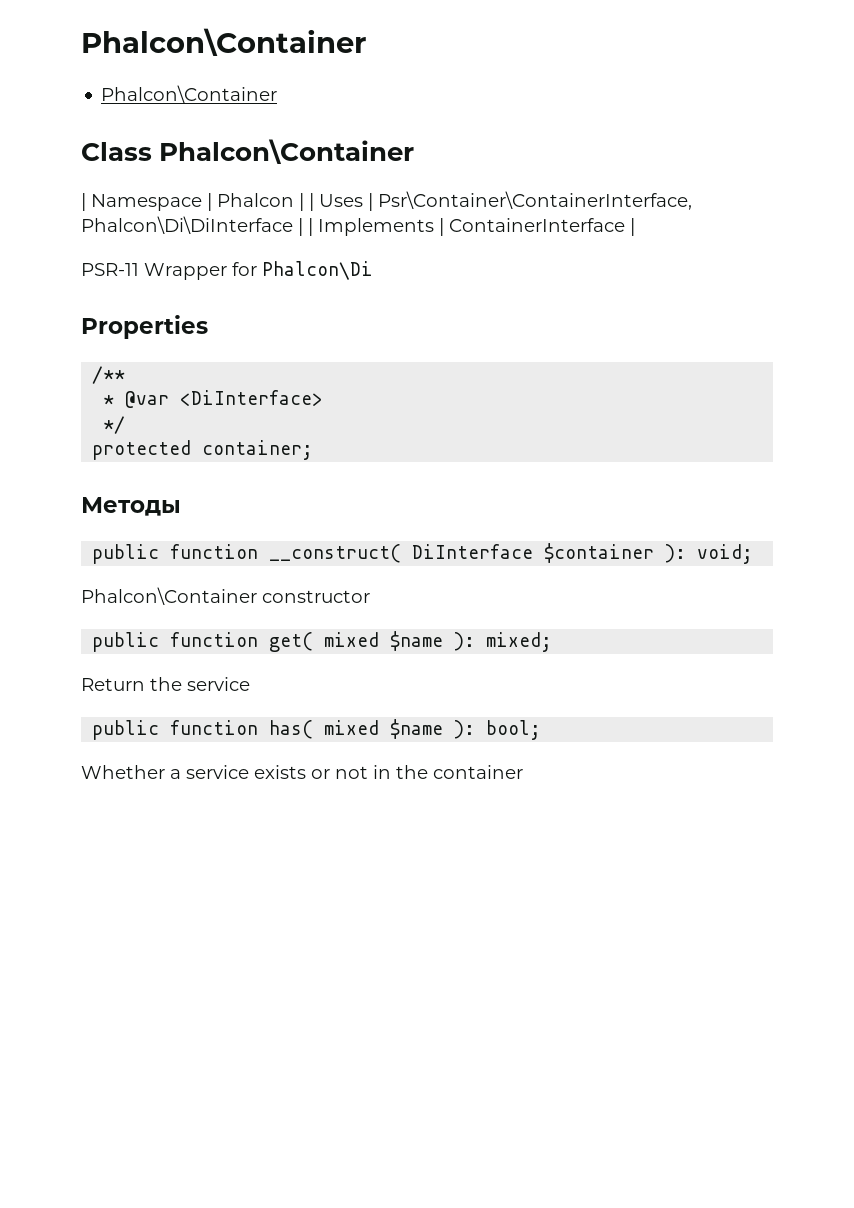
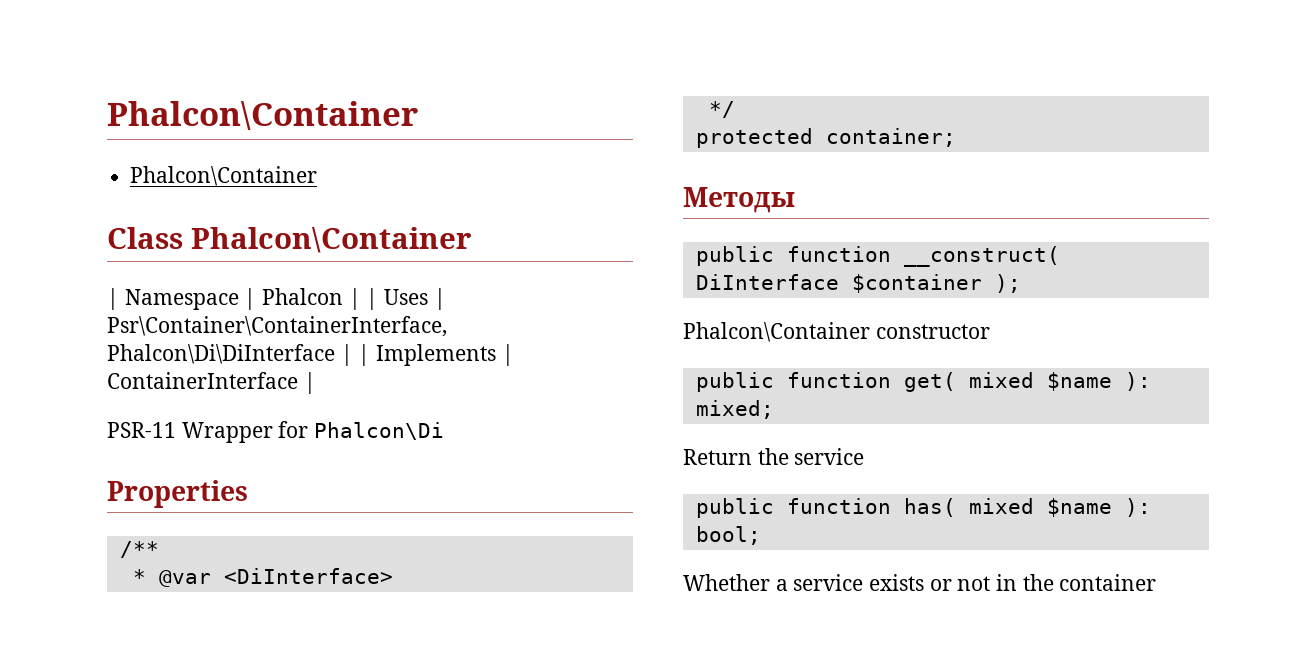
- public function __construct( DiInterface $container ): void;
+ public function __construct( DiInterface $container );

